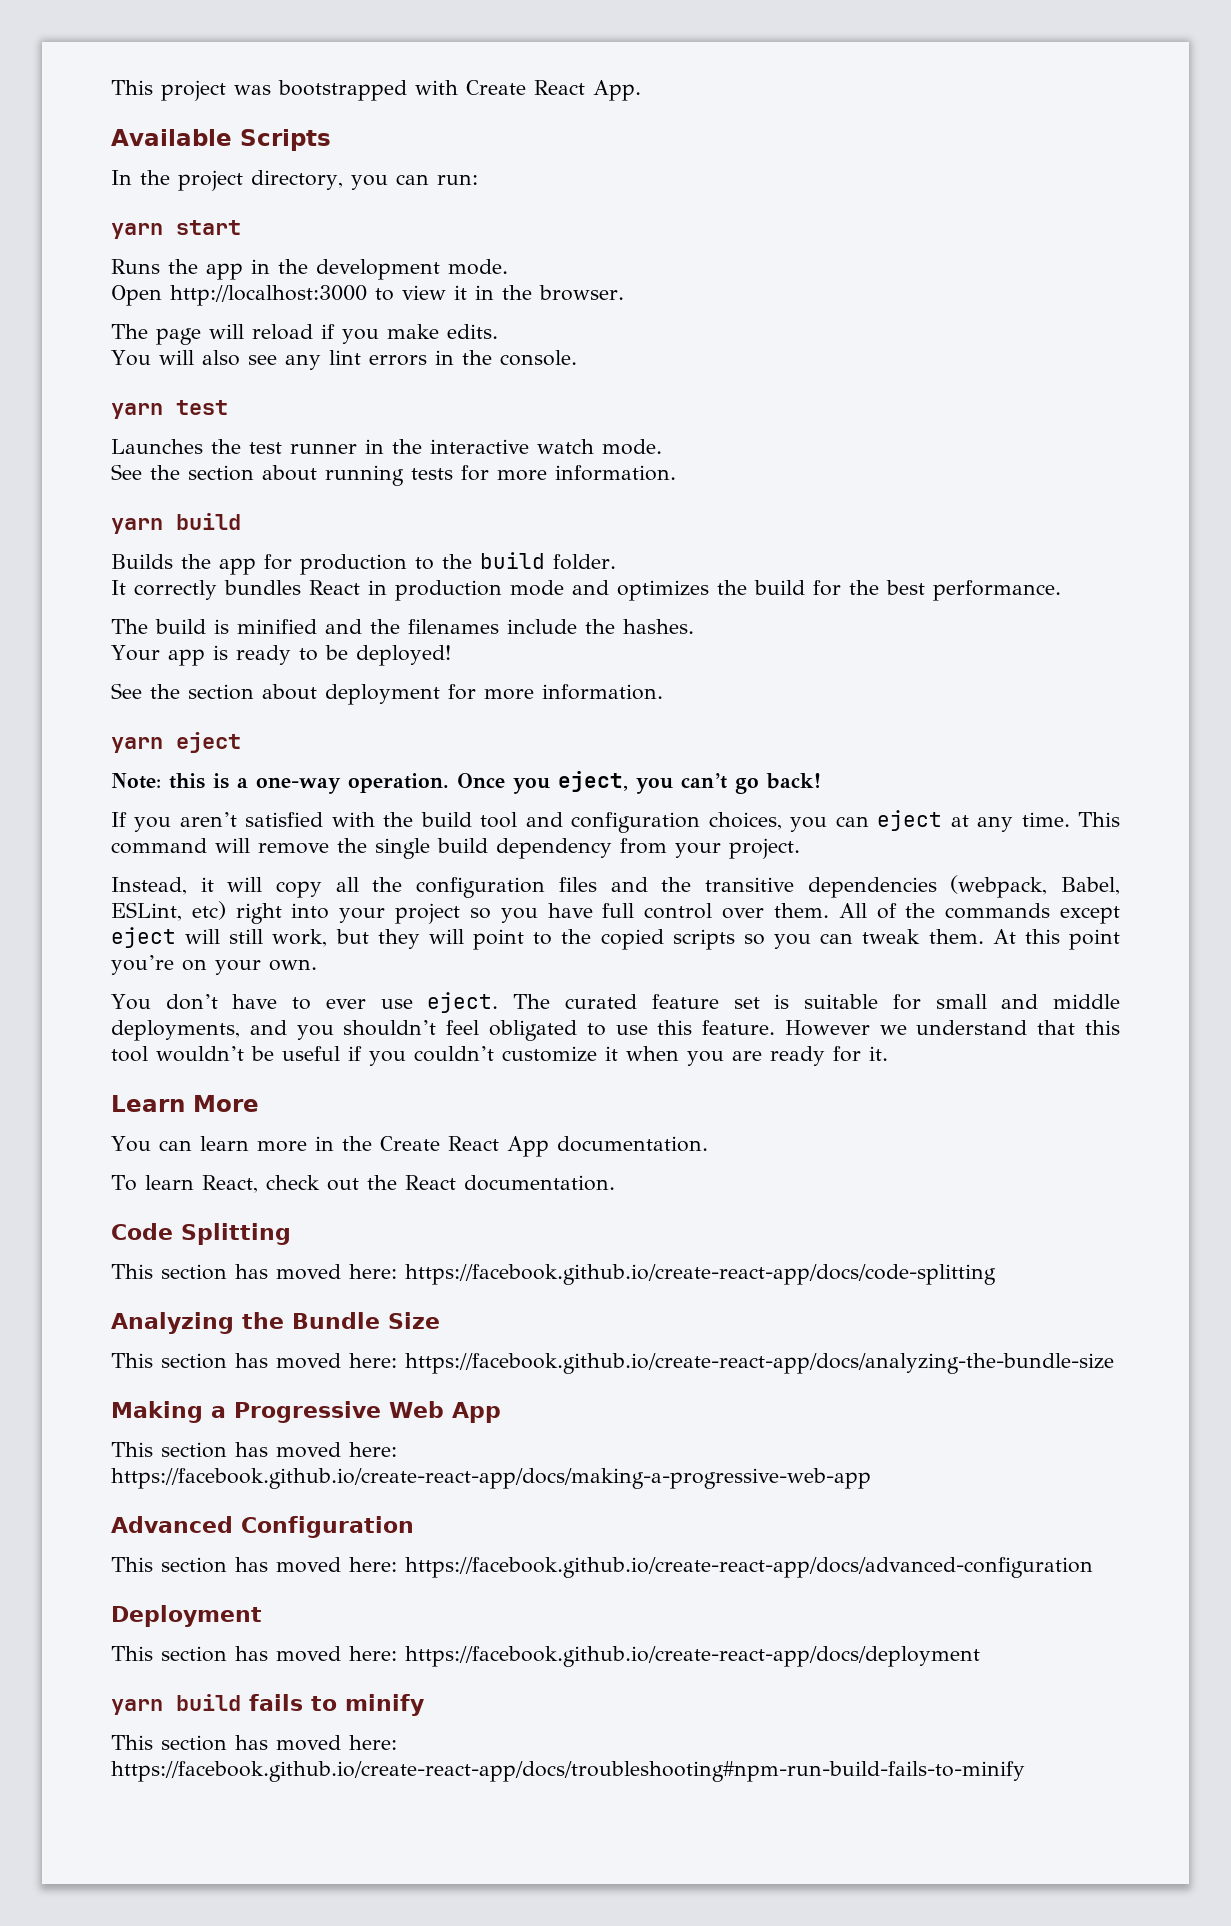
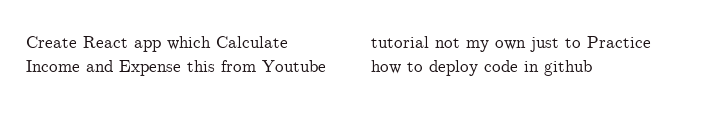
- This project was bootstrapped with Create React App.
- Available Scripts
- In the project directory, you can run:
- yarn start
- Runs the app in the development mode.
- Open http://localhost:3000 to view it in the browser.
- The page will reload if you make edits.
- You will also see any lint errors in the console.
- yarn test
- Launches the test runner in the interactive watch mode.
- See the section about running tests for more information.
- yarn build
- Builds the app for production to the build folder.
- It correctly bundles React in production mode and optimizes the build for the best performance.
- The build is minified and the filenames include the hashes.
- Your app is ready to be deployed!
- See the section about deployment for more information.
- yarn eject
- Note: this is a one-way operation. Once you eject, you can’t go back!
- If you aren’t satisfied with the build tool and configuration choices, you can eject at any time. This command will remove the single build dependency from your project.
- Instead, it will copy all the configuration files and the transitive dependencies (webpack, Babel, ESLint, etc) right into your project so you have full control over them. All of the commands except eject will still work, but they will point to the copied scripts so you can tweak them. At this point you’re on your own.
- You don’t have to ever use eject. The curated feature set is suitable for small and middle deployments, and you shouldn’t feel obligated to use this feature. However we understand that this tool wouldn’t be useful if you couldn’t customize it when you are ready for it.
- Learn More
- You can learn more in the Create React App documentation.
- To learn React, check out the React documentation.
- Code Splitting
- This section has moved here: https://facebook.github.io/create-react-app/docs/code-splitting
- Analyzing the Bundle Size
- This section has moved here: https://facebook.github.io/create-react-app/docs/analyzing-the-bundle-size
- Making a Progressive Web App
- This section has moved here: https://facebook.github.io/create-react-app/docs/making-a-progressive-web-app
- Advanced Configuration
- This section has moved here: https://facebook.github.io/create-react-app/docs/advanced-configuration
- Deployment
- This section has moved here: https://facebook.github.io/create-react-app/docs/deployment
- yarn build fails to minify
- This section has moved here: https://facebook.github.io/create-react-app/docs/troubleshooting#npm-run-build-fails-to-minify
+ Create React app which Calculate Income and Expense this from Youtube tutorial not my own just to Practice how to deploy code in github

